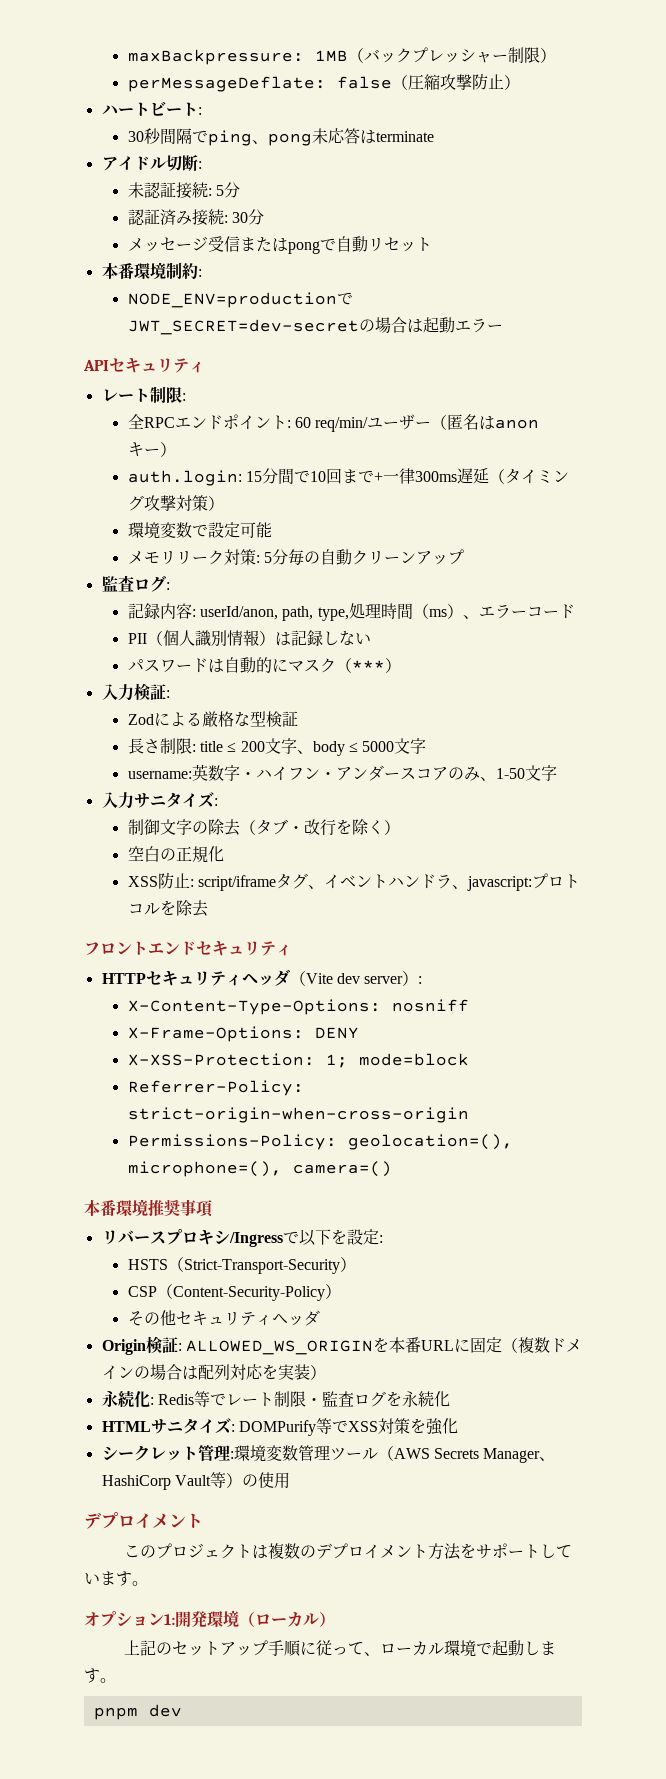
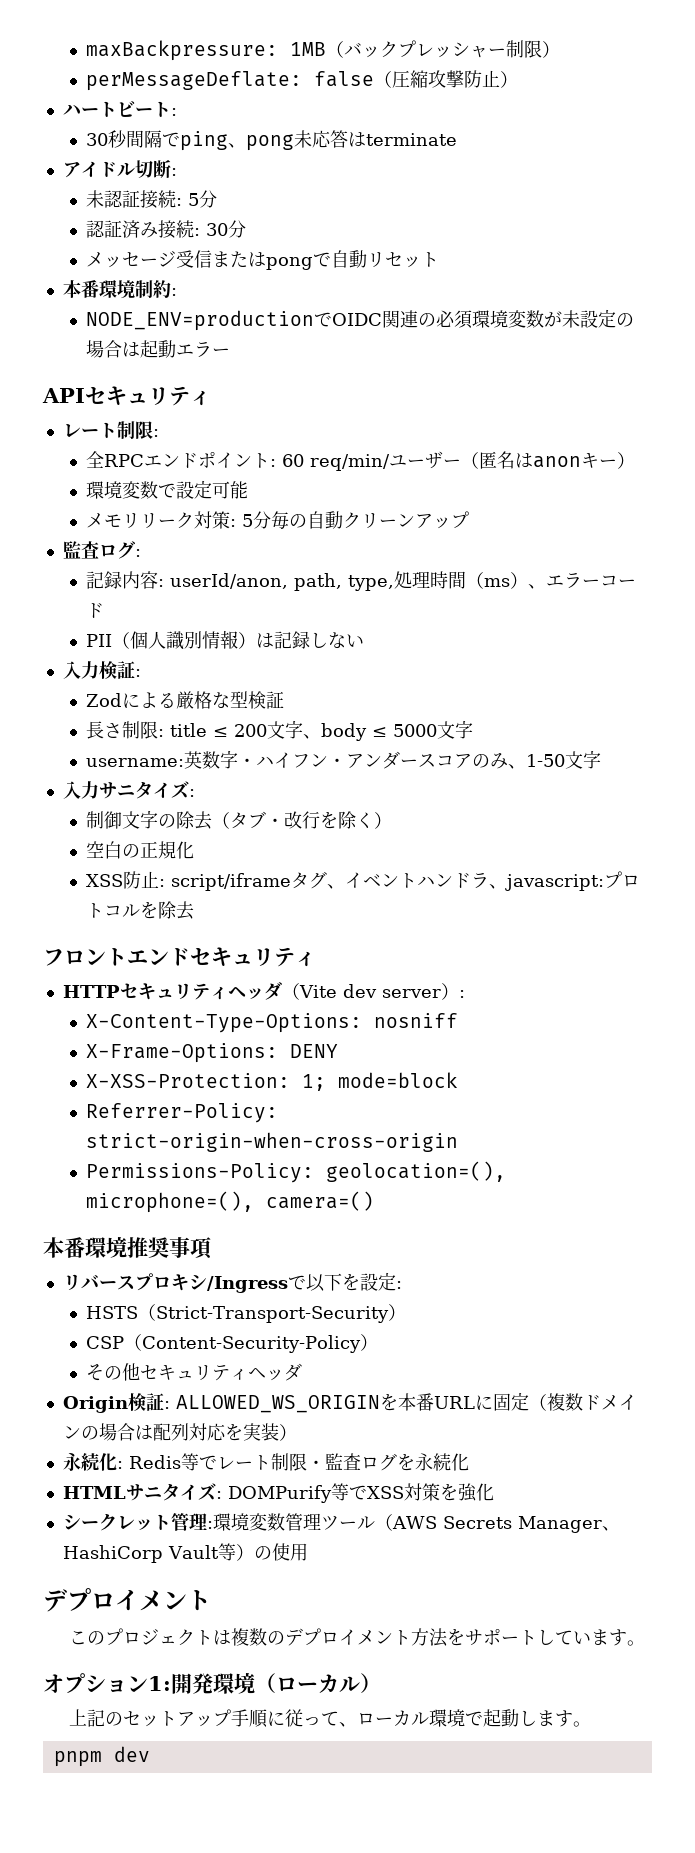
- NODE_ENV=productionでJWT_SECRET=dev-secretの場合は起動エラー
+ NODE_ENV=productionでOIDC関連の必須環境変数が未設定の場合は起動エラー
- auth.login: 15分間で10回まで+一律300ms遅延（タイミング攻撃対策）
- パスワードは自動的にマスク（***）

